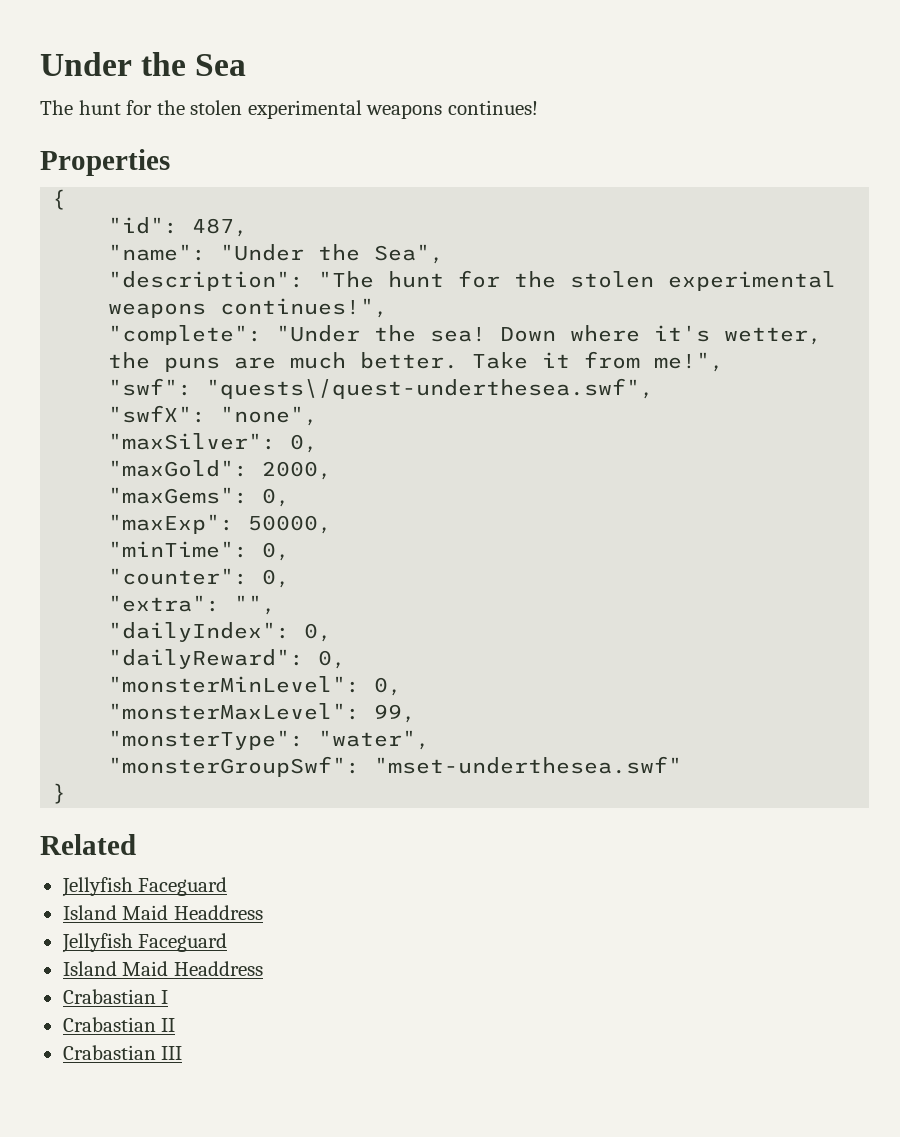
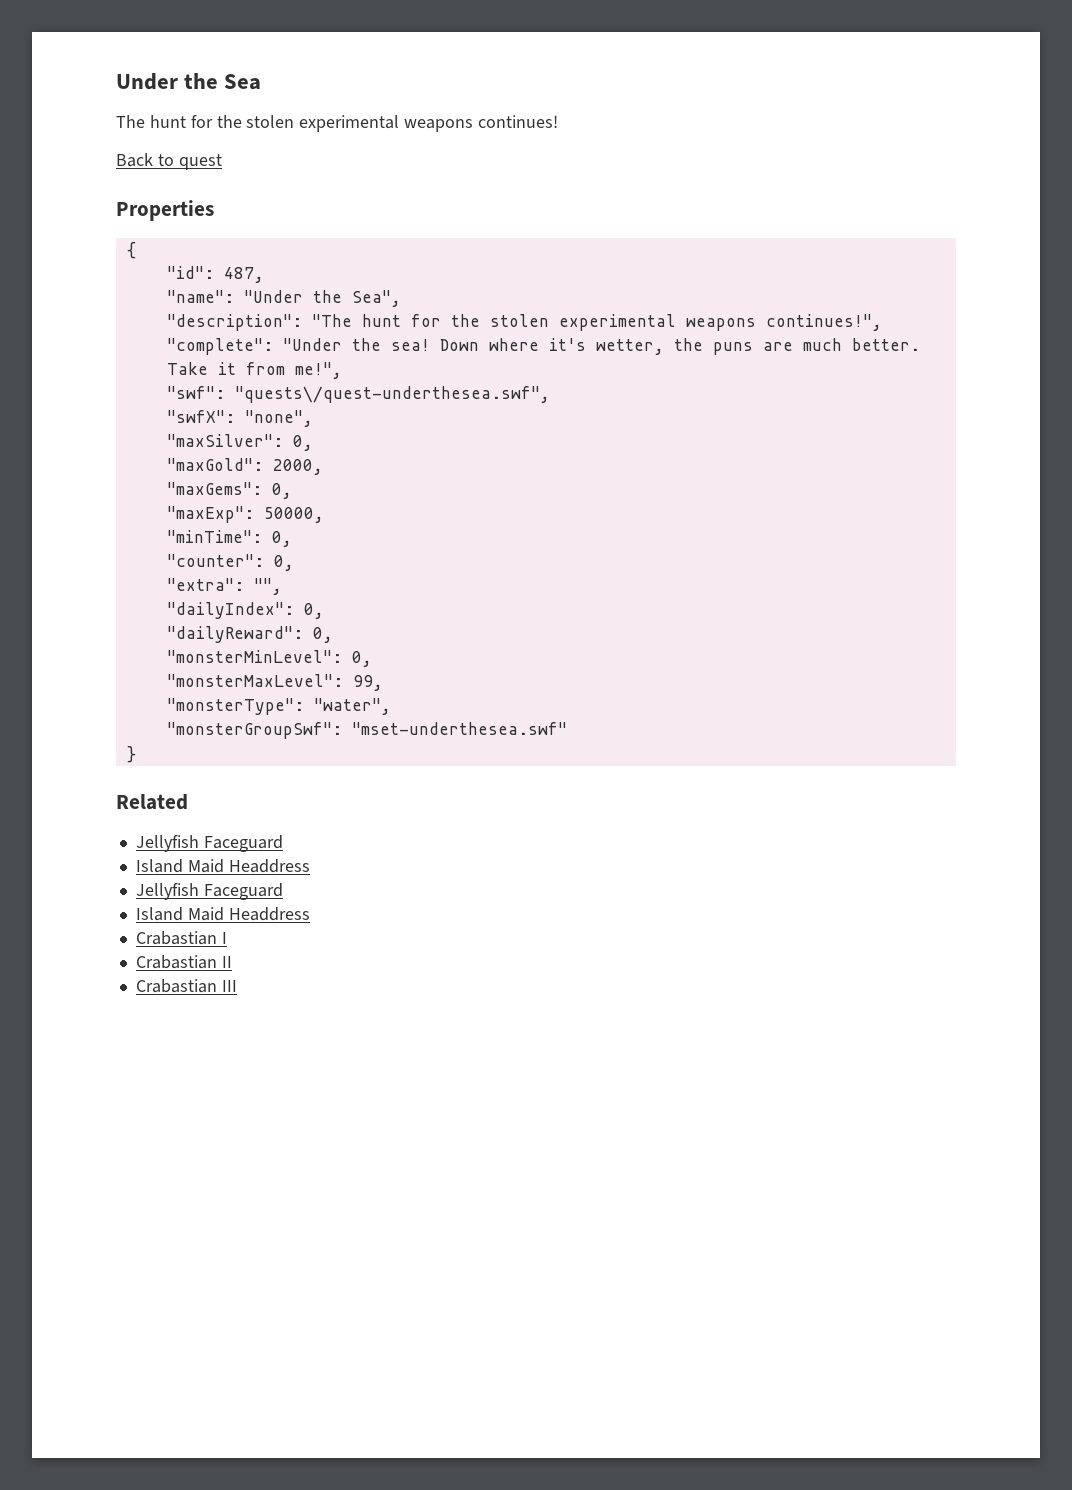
+ Back to quest

